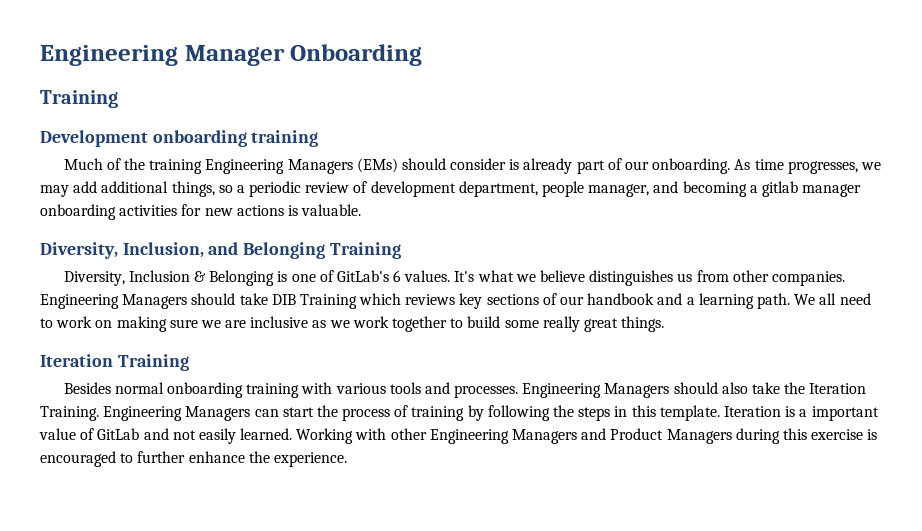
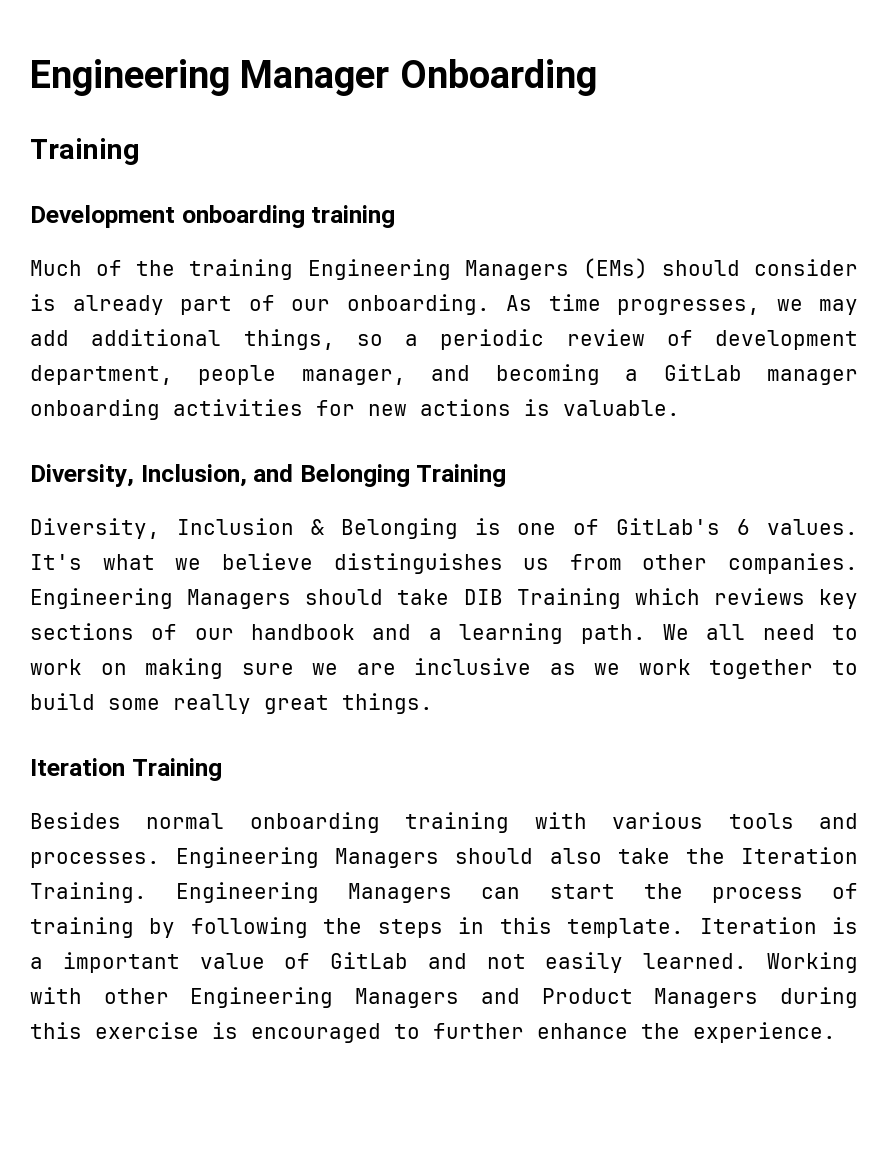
- As time progresses, we may add additional things, so a periodic review of development department, people manager, and becoming a gitlab manager onboarding activities for new actions is valuable.
+ As time progresses, we may add additional things, so a periodic review of development department, people manager, and becoming a GitLab manager onboarding activities for new actions is valuable.

